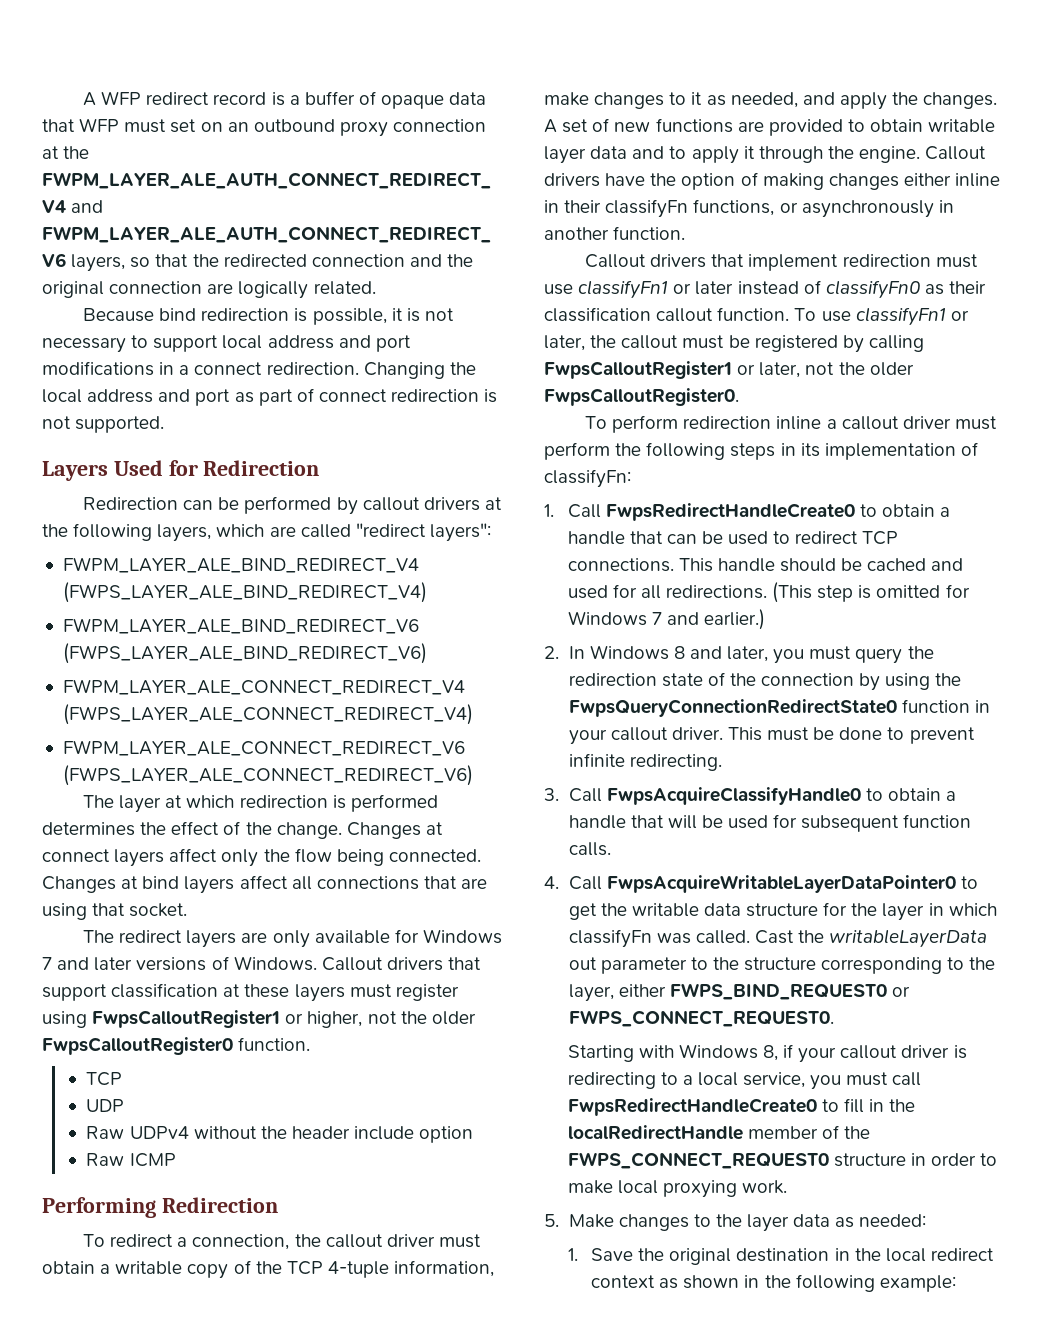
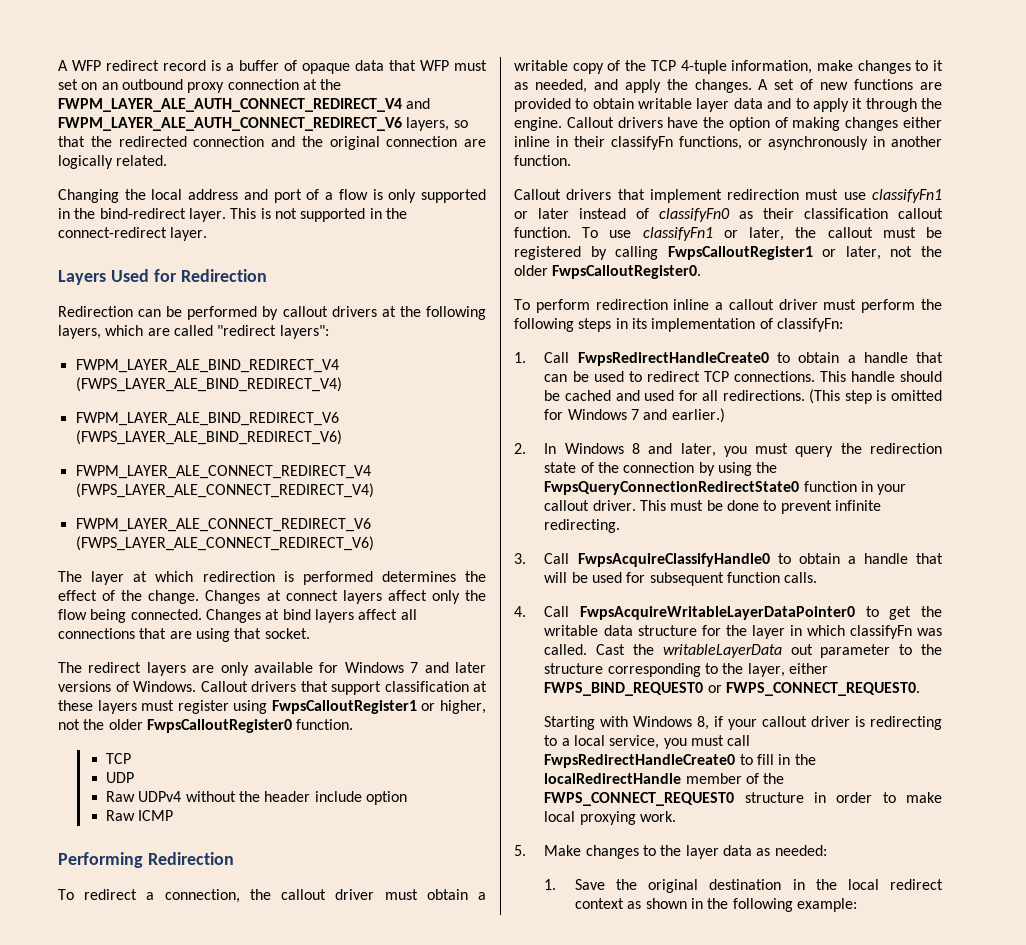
- Because bind redirection is possible, it is not necessary to support local address and port modifications in a connect redirection. Changing the local address and port as part of connect redirection is not supported.
+ Changing the local address and port of a flow is only supported in the bind-redirect layer. This is not supported in the connect-redirect layer.

